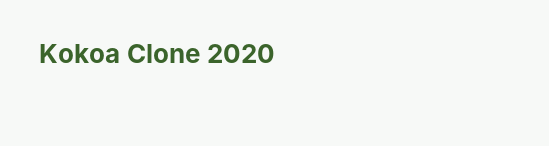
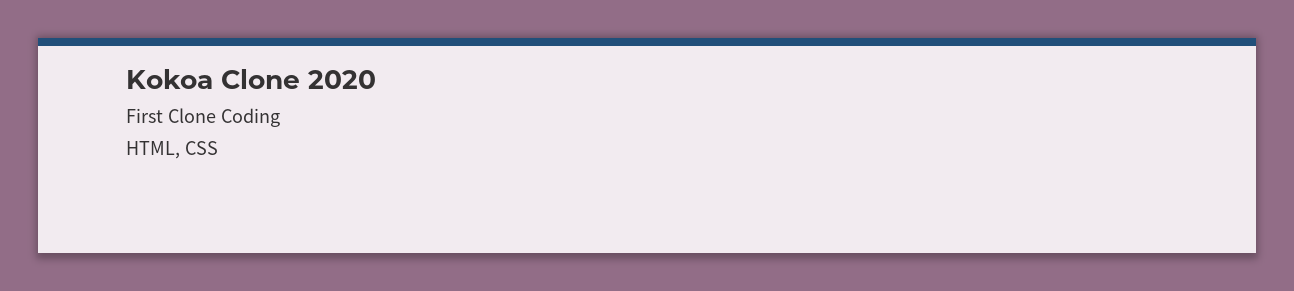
+ First Clone Coding
+ HTML, CSS

